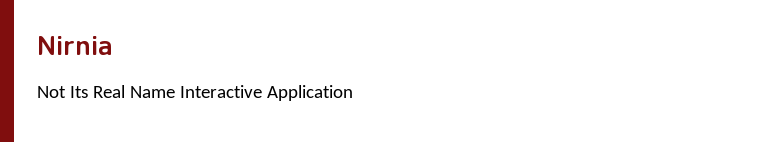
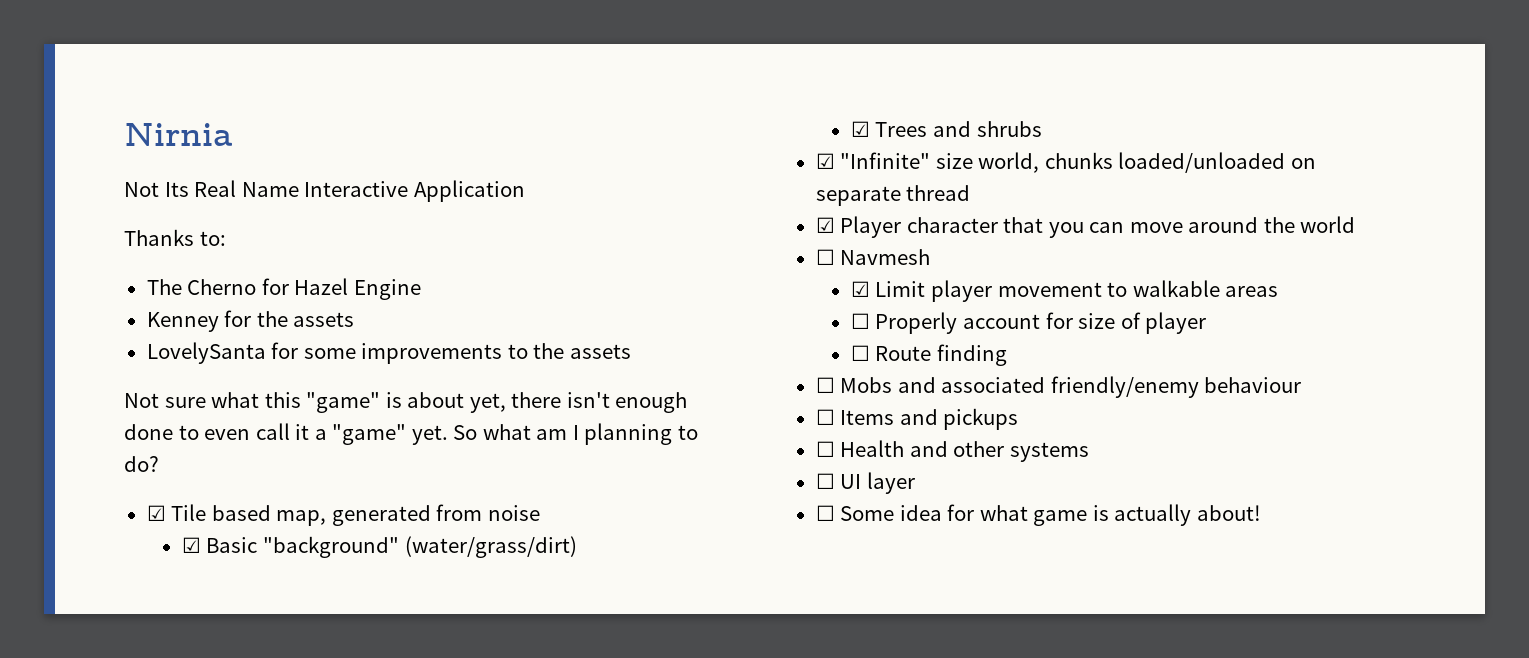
+ Thanks to:
+ The Cherno for Hazel Engine
+ Kenney for the assets
+ LovelySanta for some improvements to the assets
+ Not sure what this "game" is about yet, there isn't enough done to even call it a "game" yet. So what am I planning to do?
+ ☑ Tile based map, generated from noise
+ ☑ Basic "background" (water/grass/dirt)
+ ☑ Trees and shrubs
+ ☑ "Infinite" size world, chunks loaded/unloaded on separate thread
+ ☑ Player character that you can move around the world
+ ☐ Navmesh
+ ☑ Limit player movement to walkable areas
+ ☐ Properly account for size of player
+ ☐ Route finding
+ ☐ Mobs and associated friendly/enemy behaviour
+ ☐ Items and pickups
+ ☐ Health and other systems
+ ☐ UI layer
+ ☐ Some idea for what game is actually about!

